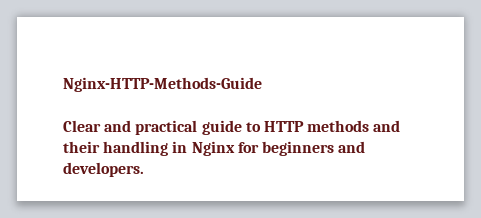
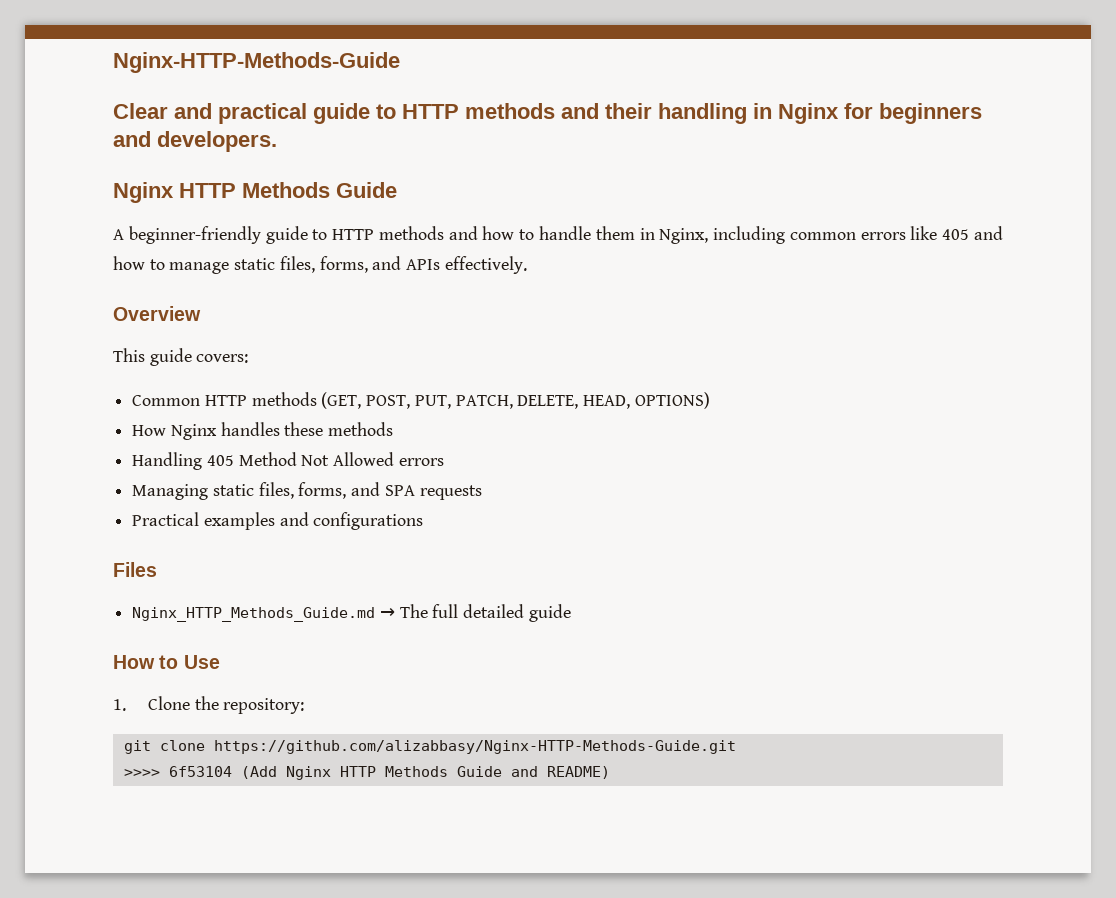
  Clear and practical guide to HTTP methods and their handling in Nginx for beginners and developers.
+ Nginx HTTP Methods Guide
+ A beginner-friendly guide to HTTP methods and how to handle them in Nginx, including common errors like 405 and how to manage static files, forms, and APIs effectively.
+ Overview
+ This guide covers:
+ Common HTTP methods (GET, POST, PUT, PATCH, DELETE, HEAD, OPTIONS)
+ How Nginx handles these methods
+ Handling 405 Method Not Allowed errors
+ Managing static files, forms, and SPA requests
+ Practical examples and configurations
+ Files
+ Nginx_HTTP_Methods_Guide.md → The full detailed guide
+ How to Use
+ 1. Clone the repository:
+ git clone https://github.com/alizabbasy/Nginx-HTTP-Methods-Guide.git
+ >>>> 6f53104 (Add Nginx HTTP Methods Guide and README)

